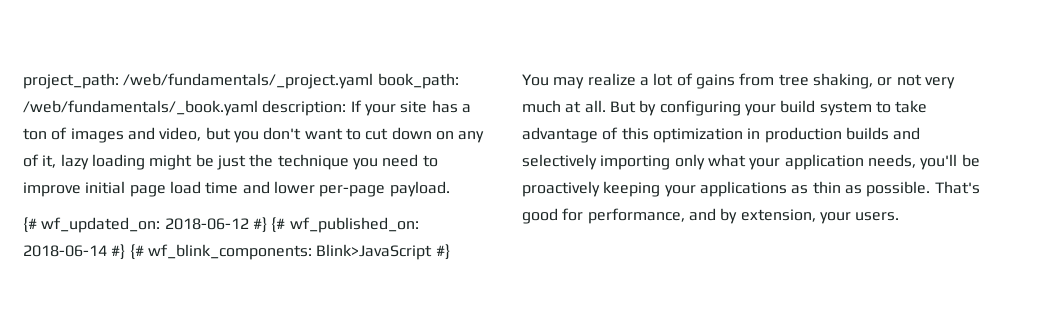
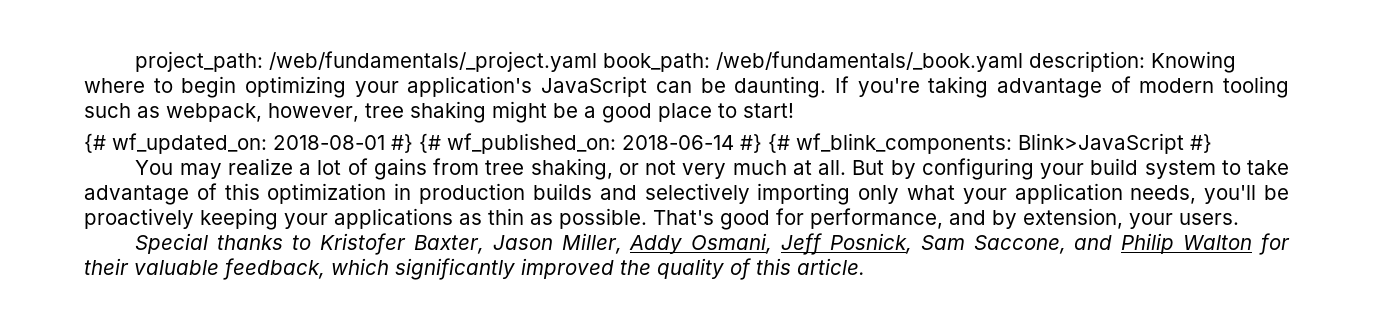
- project_path: /web/fundamentals/_project.yaml book_path: /web/fundamentals/_book.yaml description: If your site has a ton of images and video, but you don't want to cut down on any of it, lazy loading might be just the technique you need to improve initial page load time and lower per-page payload.
+ project_path: /web/fundamentals/_project.yaml book_path: /web/fundamentals/_book.yaml description: Knowing where to begin optimizing your application's JavaScript can be daunting. If you're taking advantage of modern tooling such as webpack, however, tree shaking might be a good place to start!
- {# wf_updated_on: 2018-06-12 #} {# wf_published_on: 2018-06-14 #} {# wf_blink_components: Blink>JavaScript #}
+ {# wf_updated_on: 2018-08-01 #} {# wf_published_on: 2018-06-14 #} {# wf_blink_components: Blink>JavaScript #}
+ Special thanks to Kristofer Baxter, Jason Miller, Addy Osmani, Jeff Posnick, Sam Saccone, and Philip Walton for their valuable feedback, which significantly improved the quality of this article.

